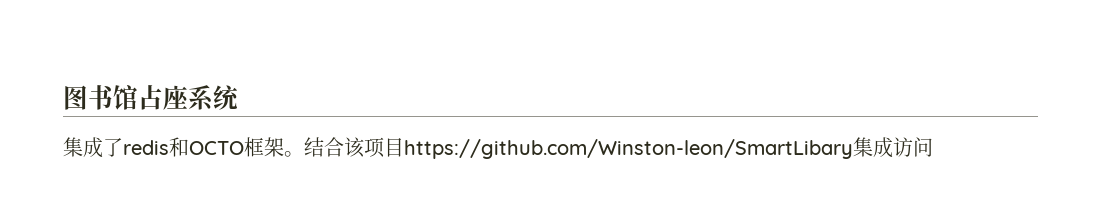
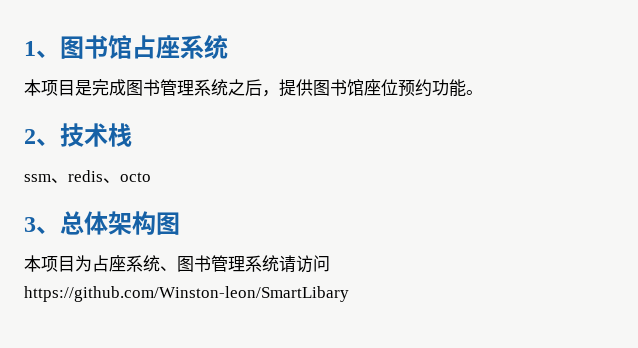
- 图书馆占座系统
+ 1、图书馆占座系统
- 集成了redis和OCTO框架。结合该项目https://github.com/Winston-leon/SmartLibary集成访问
+ 本项目是完成图书管理系统之后，提供图书馆座位预约功能。
+ 2、技术栈
+ ssm、redis、octo
+ 3、总体架构图
+ 本项目为占座系统、图书管理系统请访问https://github.com/Winston-leon/SmartLibary

